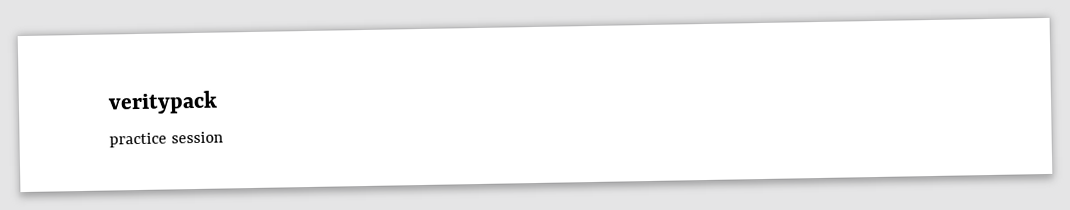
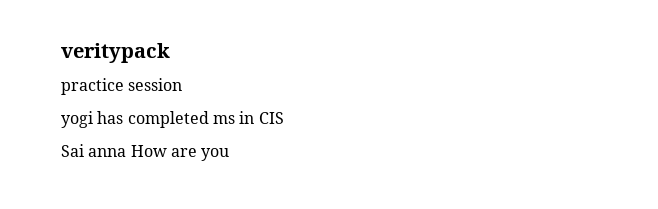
+ yogi has completed ms in CIS
+ Sai anna How are you

